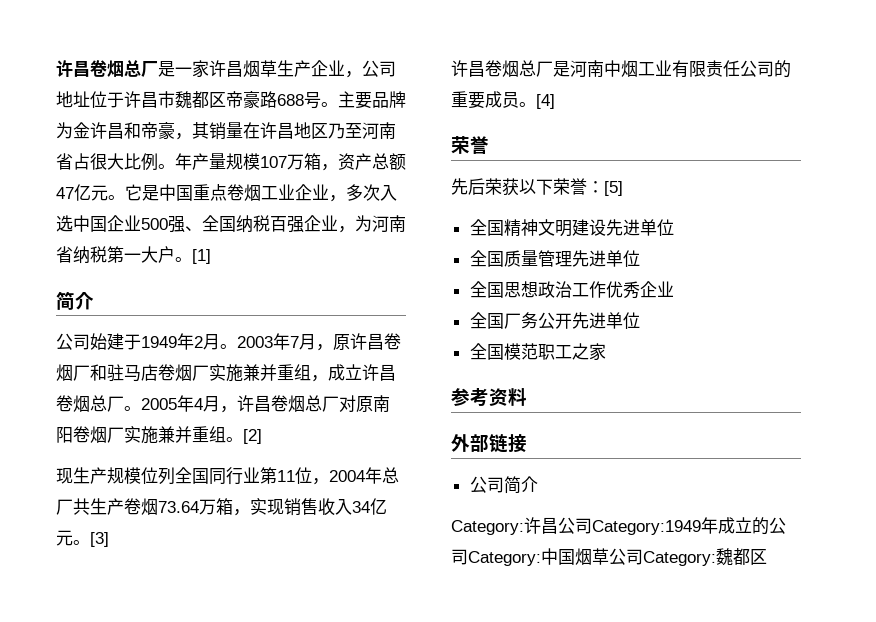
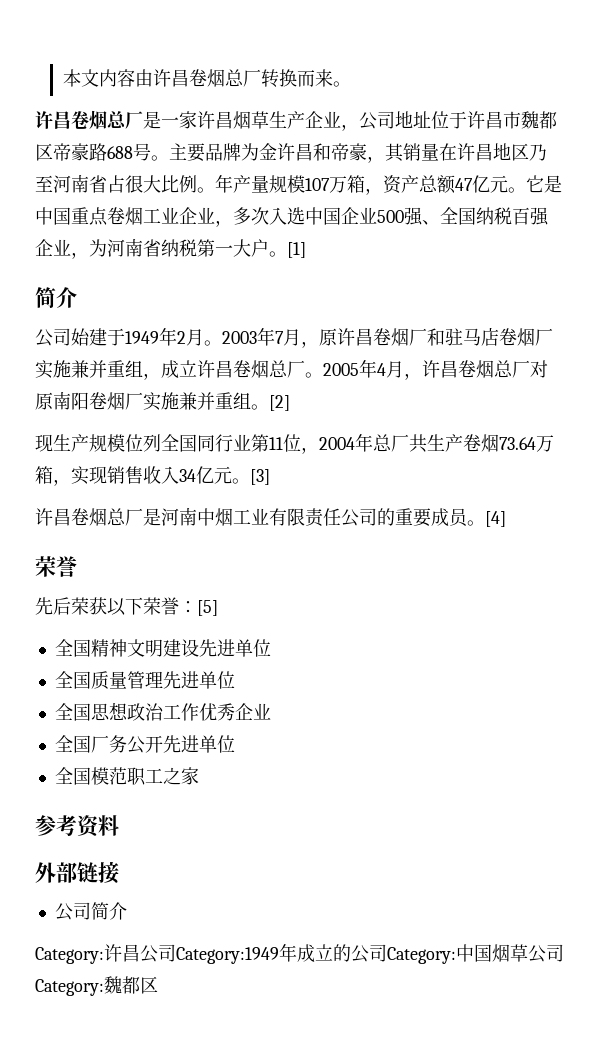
+ 本文内容由许昌卷烟总厂转换而来。

